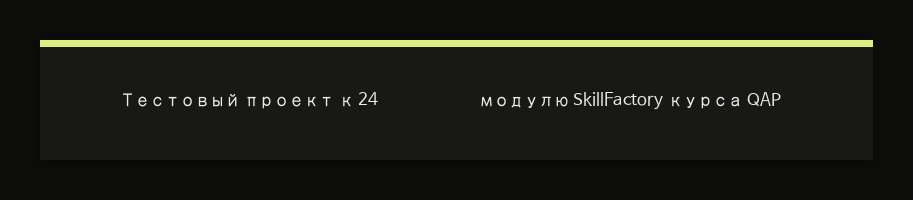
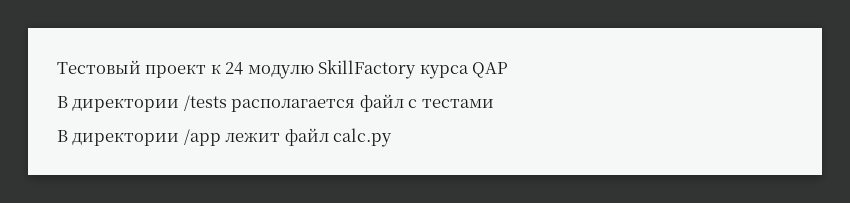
+ В директории /tests располагается файл с тестами
+ В директории /app лежит файл calc.py

